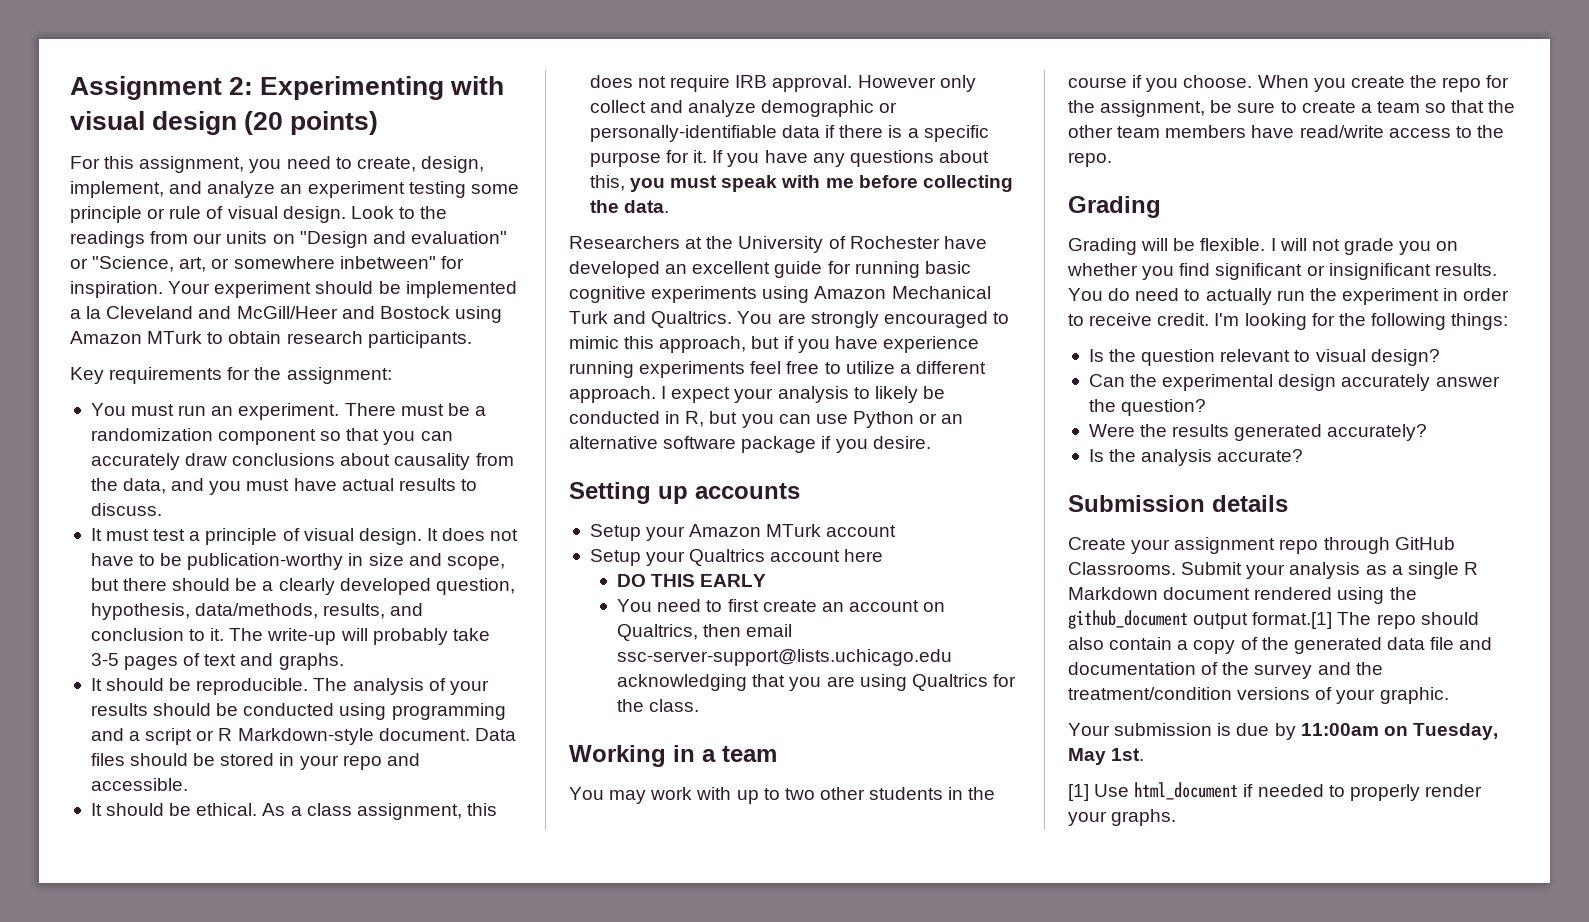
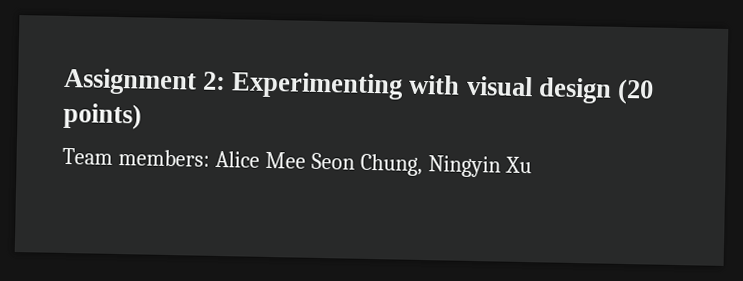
- For this assignment, you need to create, design, implement, and analyze an experiment testing some principle or rule of visual design. Look to the readings from our units on "Design and evaluation" or "Science, art, or somewhere inbetween" for inspiration. Your experiment should be implemented a la Cleveland and McGill/Heer and Bostock using Amazon MTurk to obtain research participants.
- Key requirements for the assignment:
- You must run an experiment. There must be a randomization component so that you can accurately draw conclusions about causality from the data, and you must have actual results to discuss.
- It must test a principle of visual design. It does not have to be publication-worthy in size and scope, but there should be a clearly developed question, hypothesis, data/methods, results, and conclusion to it. The write-up will probably take 3-5 pages of text and graphs.
- It should be reproducible. The analysis of your results should be conducted using programming and a script or R Markdown-style document. Data files should be stored in your repo and accessible.
- It should be ethical. As a class assignment, this does not require IRB approval. However only collect and analyze demographic or personally-identifiable data if there is a specific purpose for it. If you have any questions about this, you must speak with me before collecting the data.
- Researchers at the University of Rochester have developed an excellent guide for running basic cognitive experiments using Amazon Mechanical Turk and Qualtrics. You are strongly encouraged to mimic this approach, but if you have experience running experiments feel free to utilize a different approach. I expect your analysis to likely be conducted in R, but you can use Python or an alternative software package if you desire.
- Setting up accounts
- Setup your Amazon MTurk account
- Setup your Qualtrics account here
- DO THIS EARLY
- You need to first create an account on Qualtrics, then email ssc-server-support@lists.uchicago.edu acknowledging that you are using Qualtrics for the class.
- Working in a team
- You may work with up to two other students in the course if you choose. When you create the repo for the assignment, be sure to create a team so that the other team members have read/write access to the repo.
- Grading
- Grading will be flexible. I will not grade you on whether you find significant or insignificant results. You do need to actually run the experiment in order to receive credit. I'm looking for the following things:
- Is the question relevant to visual design?
- Can the experimental design accurately answer the question?
- Were the results generated accurately?
- Is the analysis accurate?
- Submission details
- Create your assignment repo through GitHub Classrooms. Submit your analysis as a single R Markdown document rendered using the github_document output format.[1] The repo should also contain a copy of the generated data file and documentation of the survey and the treatment/condition versions of your graphic.
- Your submission is due by 11:00am on Tuesday, May 1st.
- [1] Use html_document if needed to properly render your graphs.
+ Team members: Alice Mee Seon Chung, Ningyin Xu

